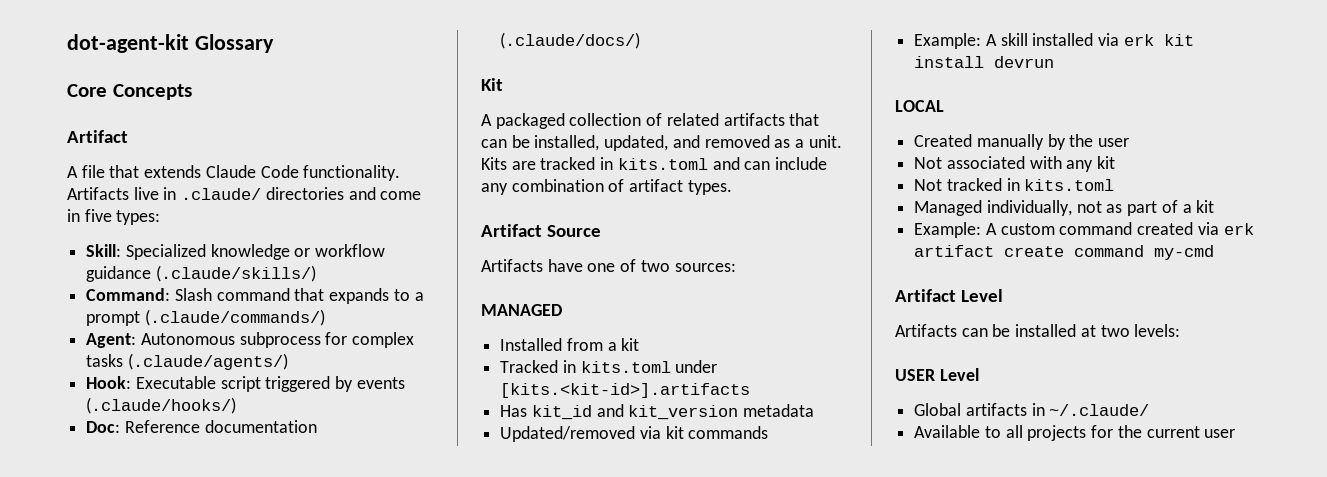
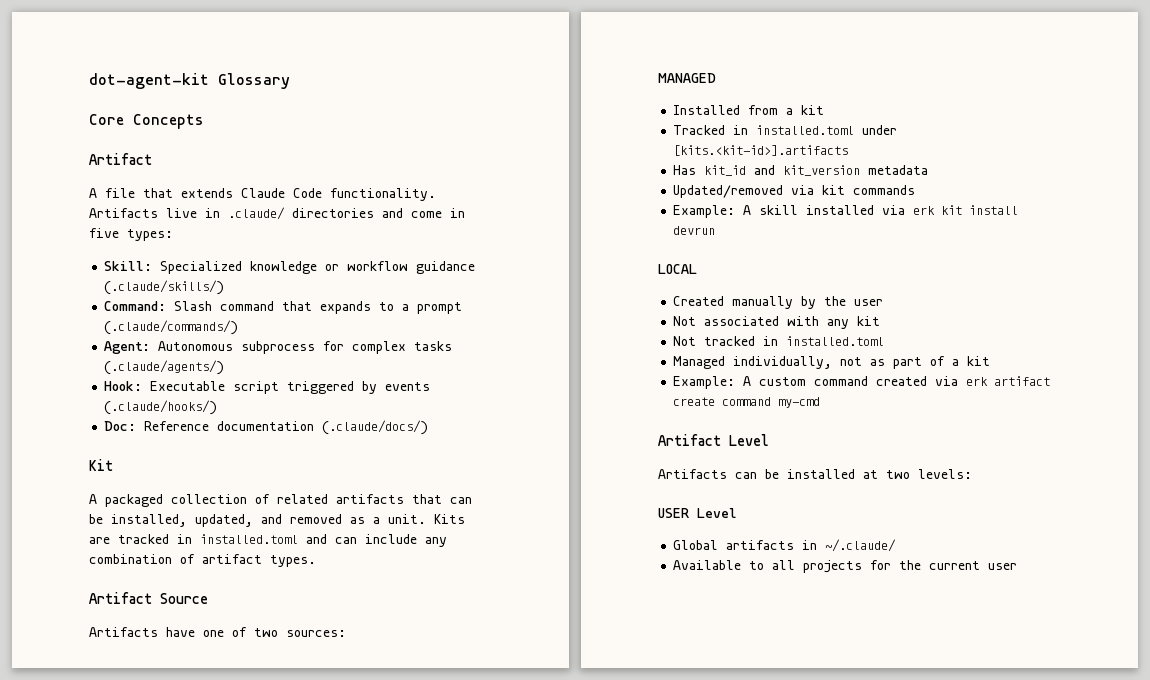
- Kits are tracked in kits.toml and can include any combination of artifact types.
+ Kits are tracked in installed.toml and can include any combination of artifact types.
- Tracked in kits.toml under [kits.<kit-id>].artifacts
+ Tracked in installed.toml under [kits.<kit-id>].artifacts
- Not tracked in kits.toml
+ Not tracked in installed.toml

